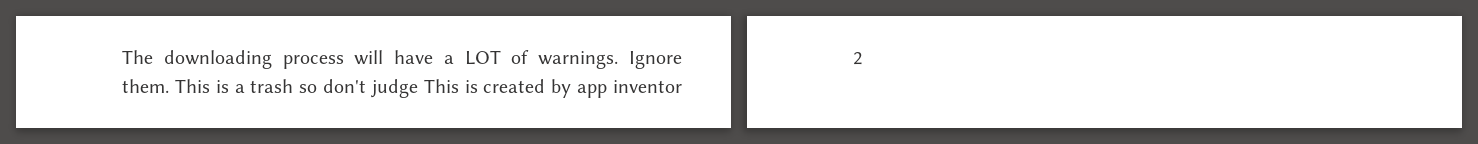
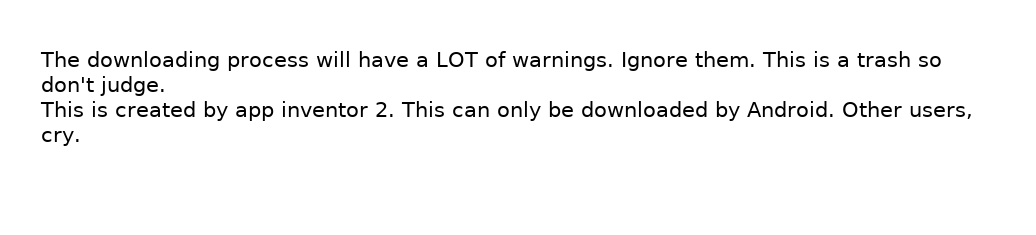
- This is a trash so don't judge This is created by app inventor 2
+ This is a trash so don't judge.
+ This is created by app inventor 2. This can only be downloaded by Android. Other users, cry.

